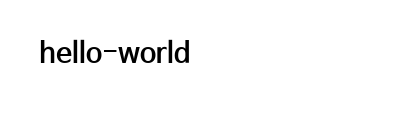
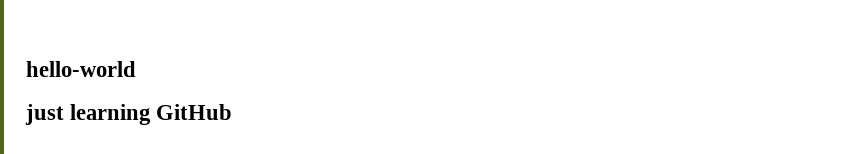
+ just learning GitHub

